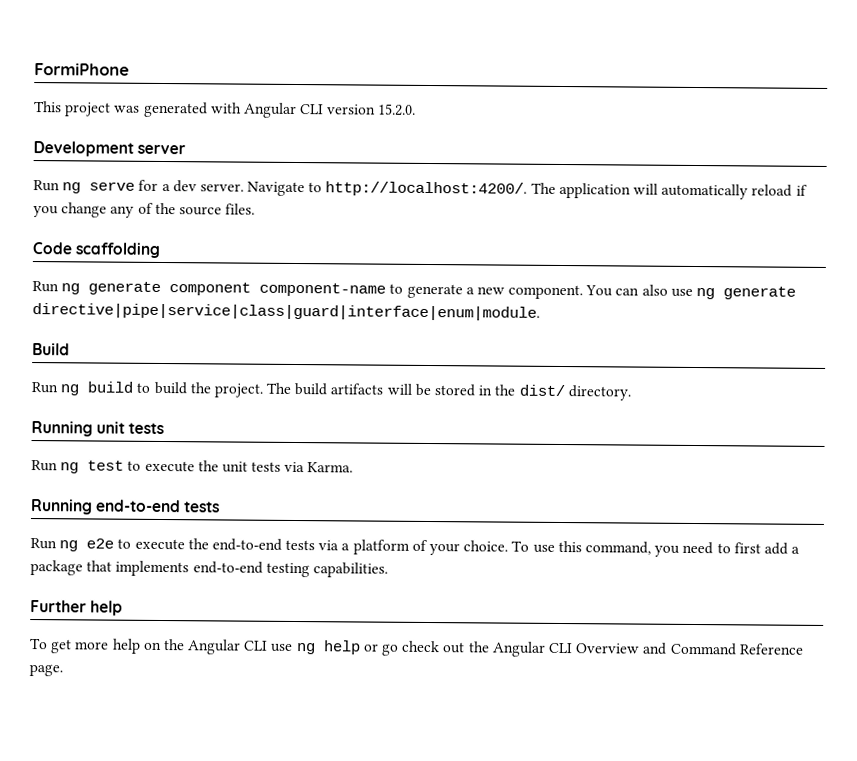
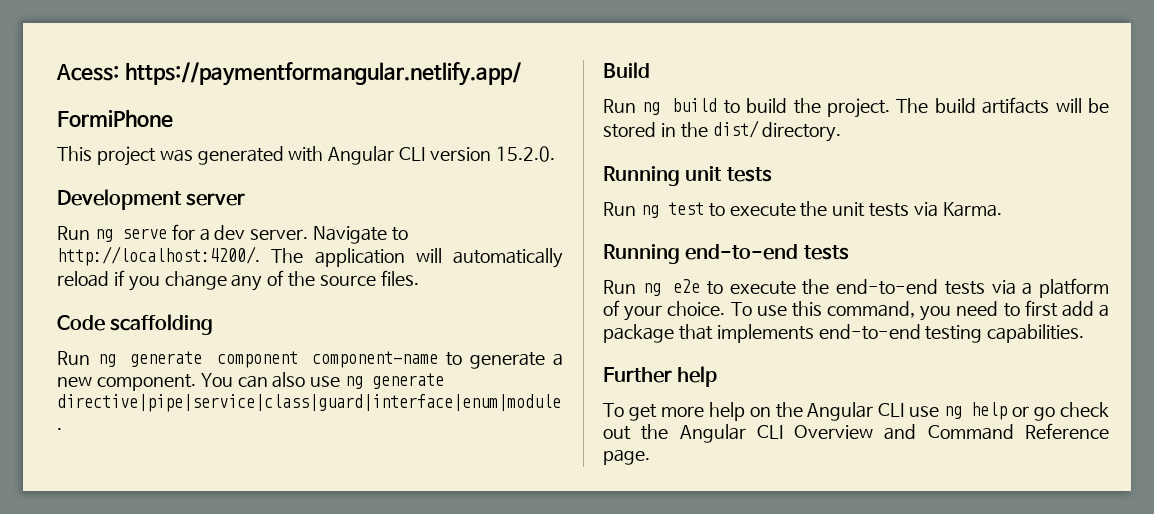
+ Acess: https://paymentformangular.netlify.app/

